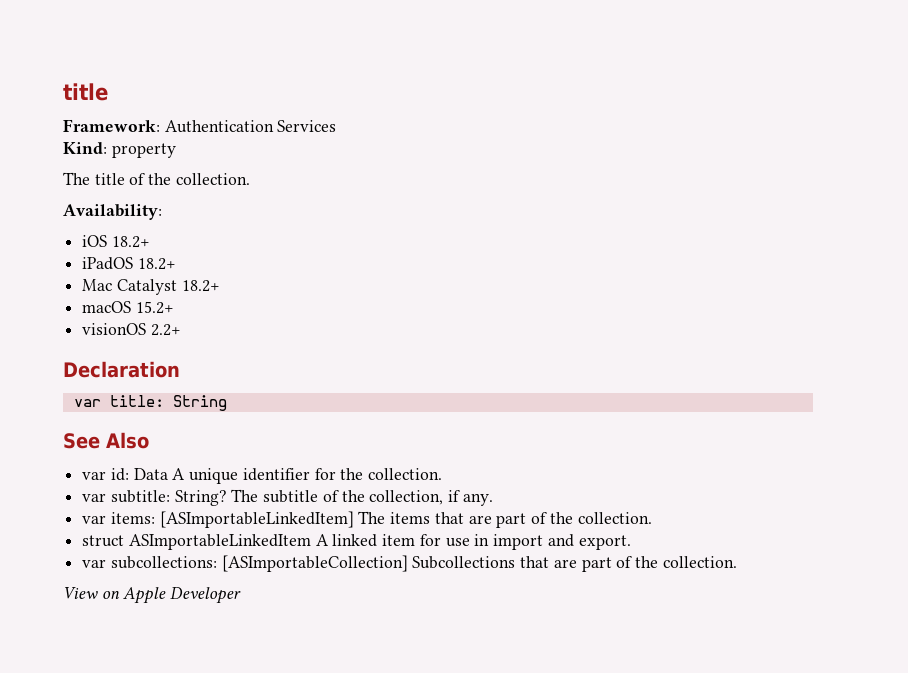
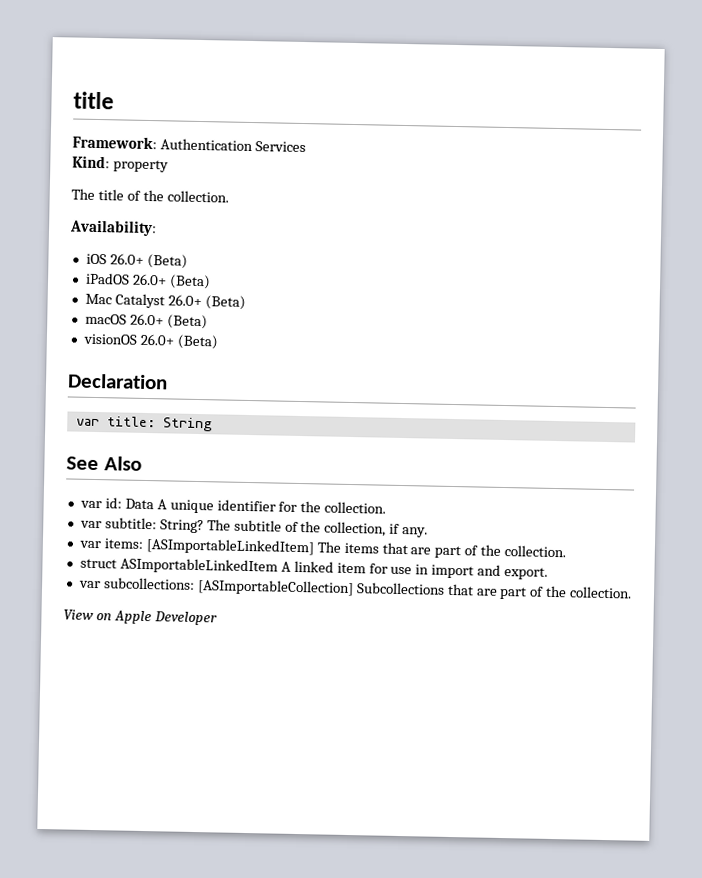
- iOS 18.2+
+ iOS 26.0+ (Beta)
- iPadOS 18.2+
+ iPadOS 26.0+ (Beta)
- Mac Catalyst 18.2+
+ Mac Catalyst 26.0+ (Beta)
- macOS 15.2+
+ macOS 26.0+ (Beta)
- visionOS 2.2+
+ visionOS 26.0+ (Beta)

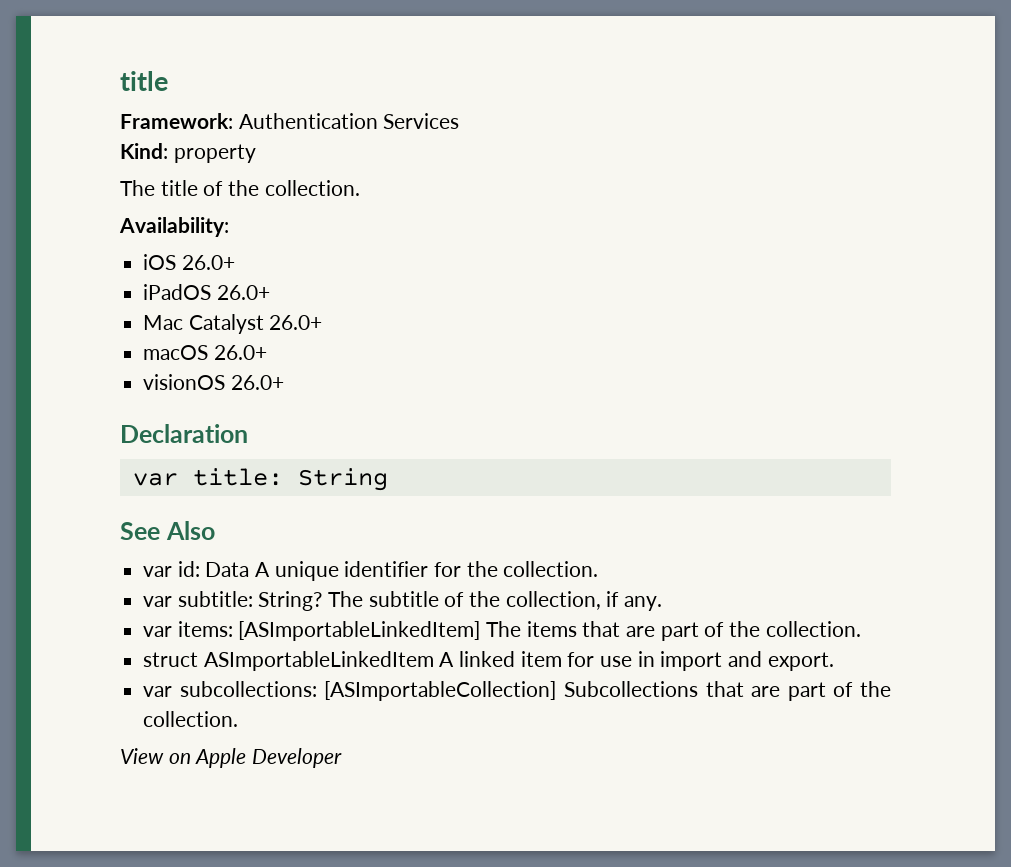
- iOS 26.0+ (Beta)
+ iOS 26.0+
- iPadOS 26.0+ (Beta)
+ iPadOS 26.0+
- Mac Catalyst 26.0+ (Beta)
+ Mac Catalyst 26.0+
- macOS 26.0+ (Beta)
+ macOS 26.0+
- visionOS 26.0+ (Beta)
+ visionOS 26.0+

